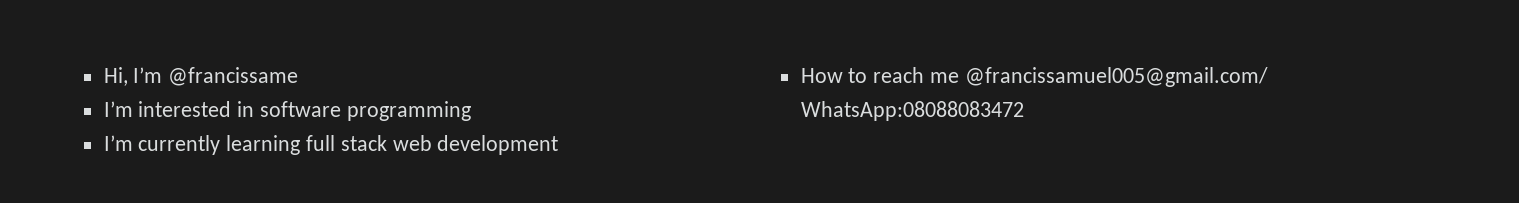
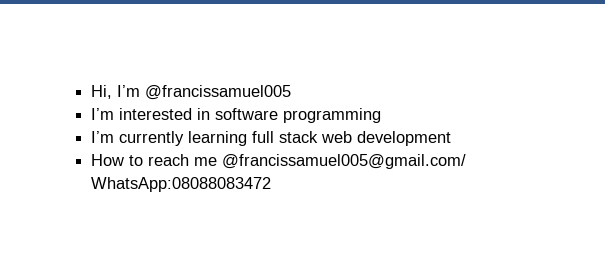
- Hi, I’m @francissame
+ Hi, I’m @francissamuel005

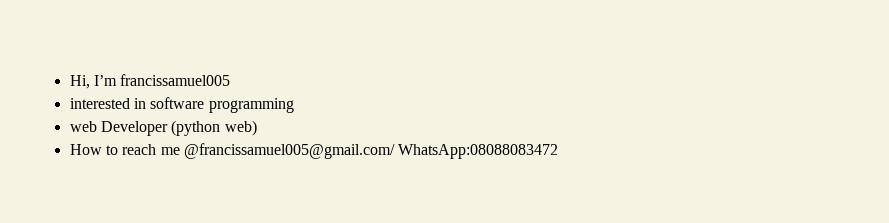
- Hi, I’m @francissamuel005
- I’m interested in software programming
+ Hi, I’m francissamuel005
+ interested in software programming
- I’m currently learning full stack web development
+ web Developer (python web)

